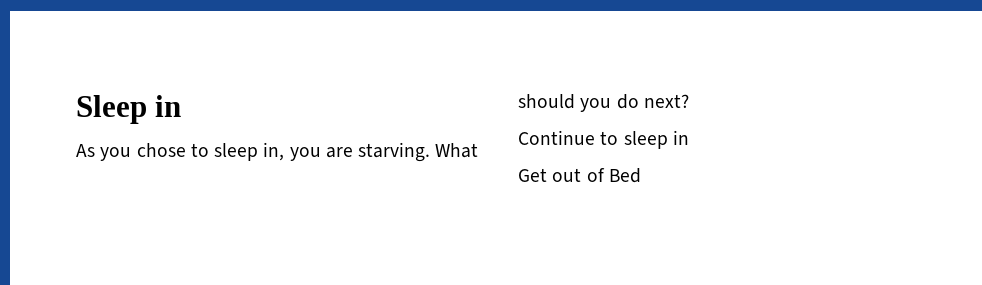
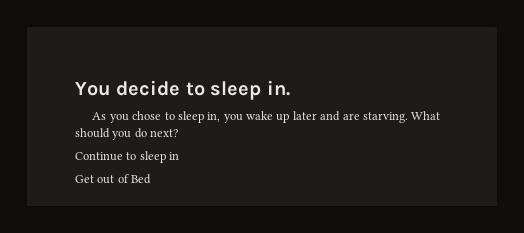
- Sleep in
+ You decide to sleep in.
- As you chose to sleep in, you are starving.
+ As you chose to sleep in, you wake up later and are starving.

